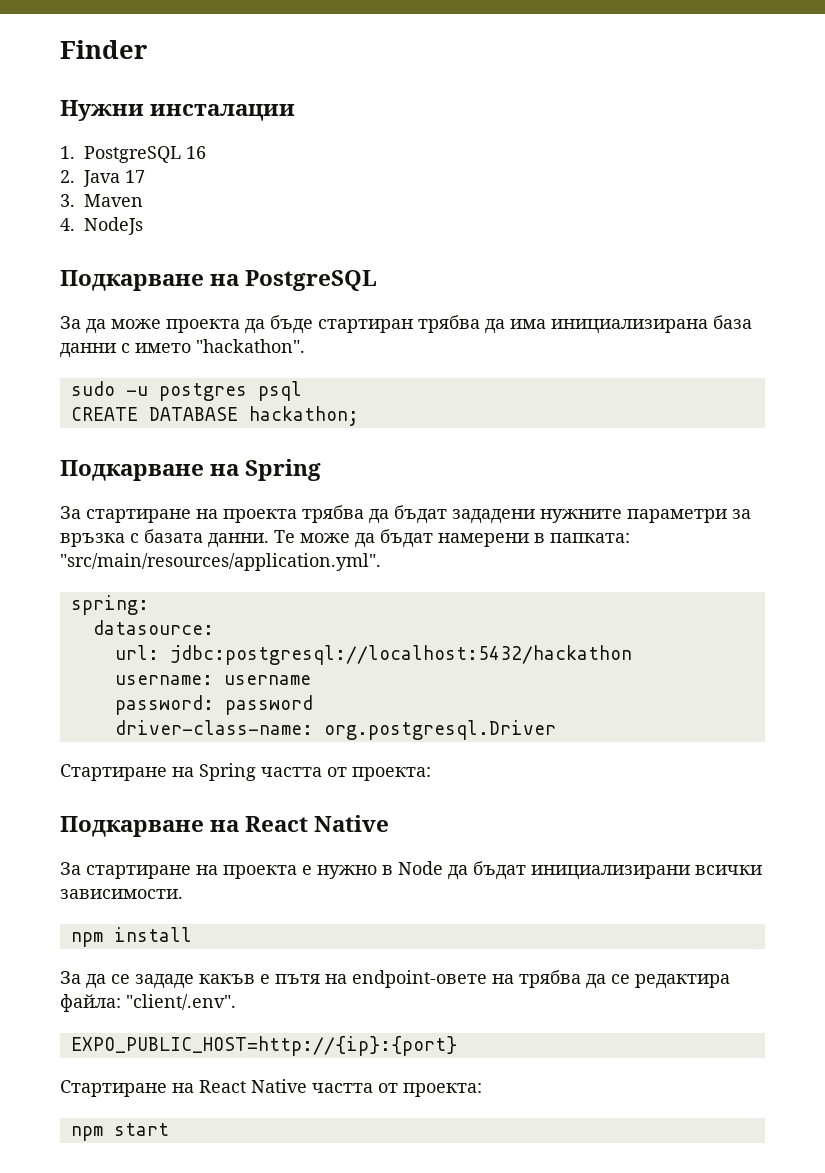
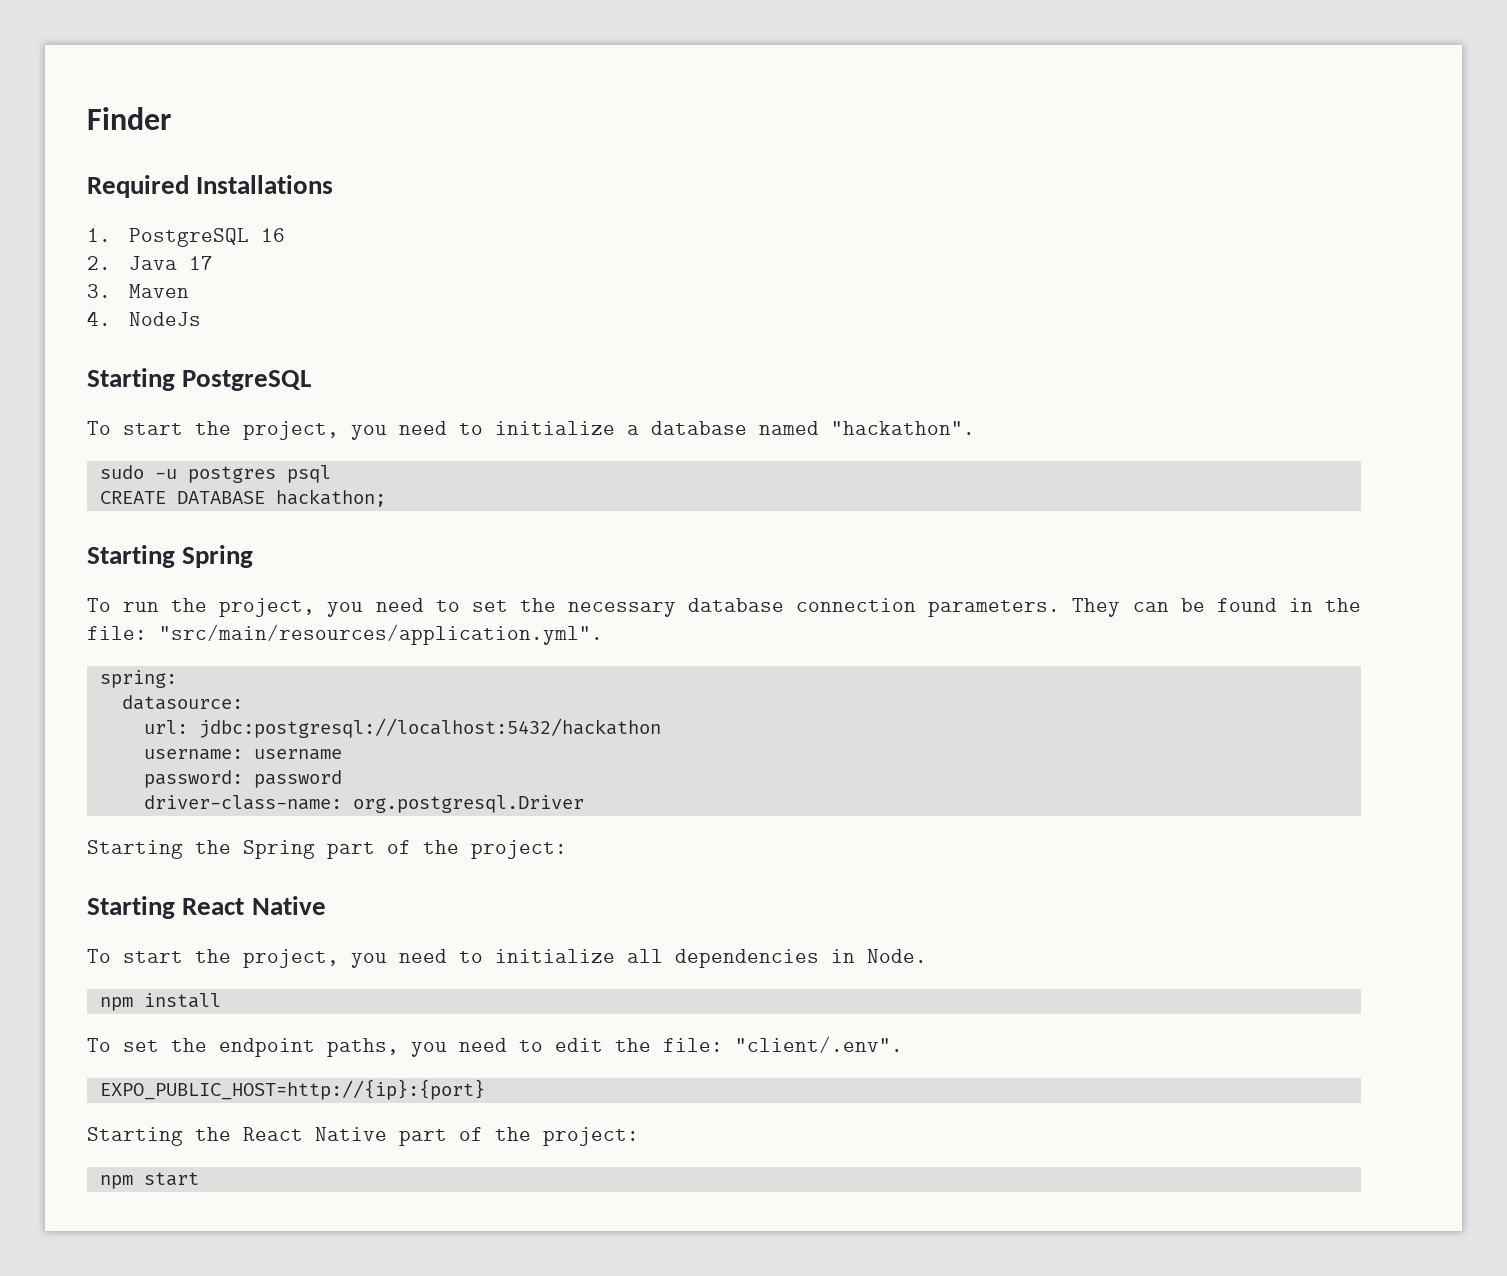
- Нужни инсталации
+ Required Installations
- Подкарване на PostgreSQL
+ Starting PostgreSQL
- За да може проекта да бъде стартиран трябва да има инициализирана база данни с името "hackathon".
+ To start the project, you need to initialize a database named "hackathon".
- Подкарване на Spring
+ Starting Spring
- За стартиране на проекта трябва да бъдат зададени нужните параметри за връзка с базата данни. Те може да бъдат намерени в папката: "src/main/resources/application.yml".
+ To run the project, you need to set the necessary database connection parameters. They can be found in the file: "src/main/resources/application.yml".
- Стартиране на Spring частта от проекта:
- Подкарване на React Native
- За стартиране на проекта е нужно в Node да бъдат инициализирани всички зависимости.
+ Starting the Spring part of the project:
+ Starting React Native
+ To start the project, you need to initialize all dependencies in Node.
  npm install
- За да се зададе какъв е пътя на endpoint-овете на трябва да се редактира файла: "client/.env".
+ To set the endpoint paths, you need to edit the file: "client/.env".
  EXPO_PUBLIC_HOST=http://{ip}:{port}
- Стартиране на React Native частта от проекта:
+ Starting the React Native part of the project:

